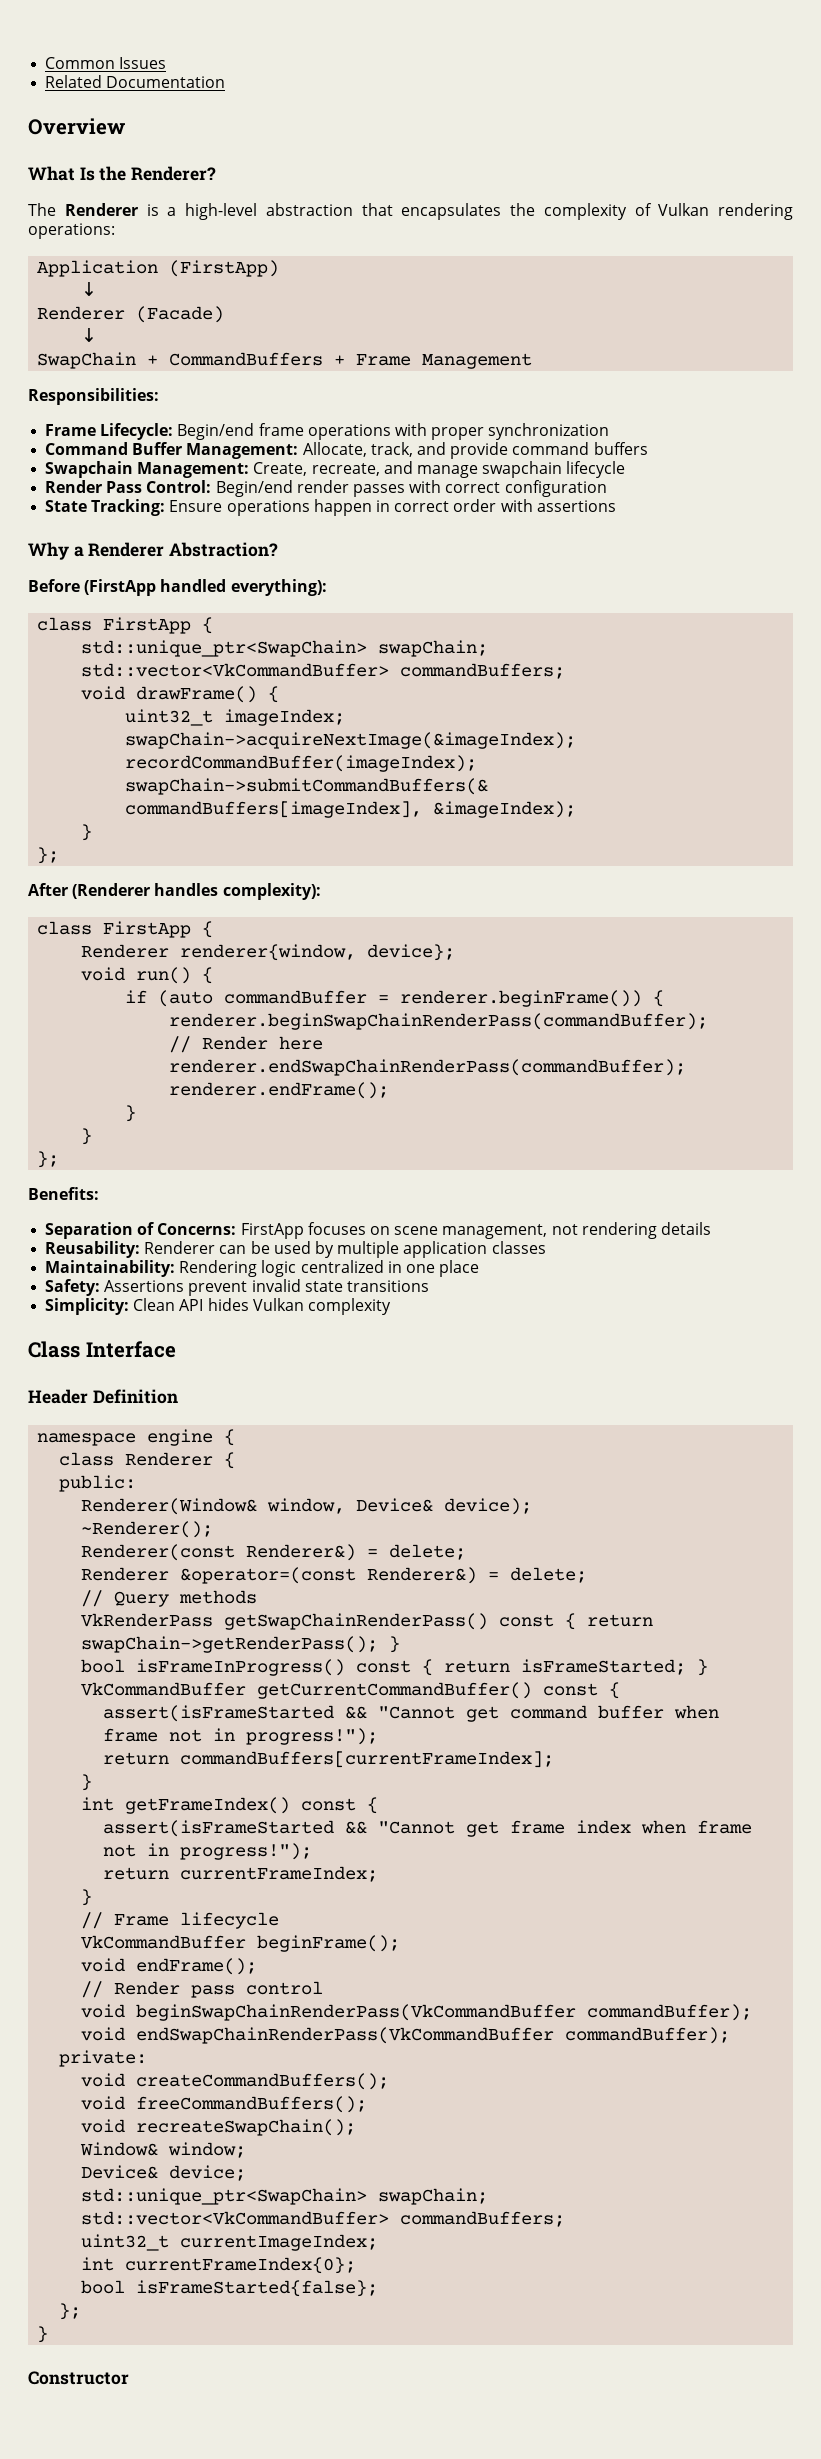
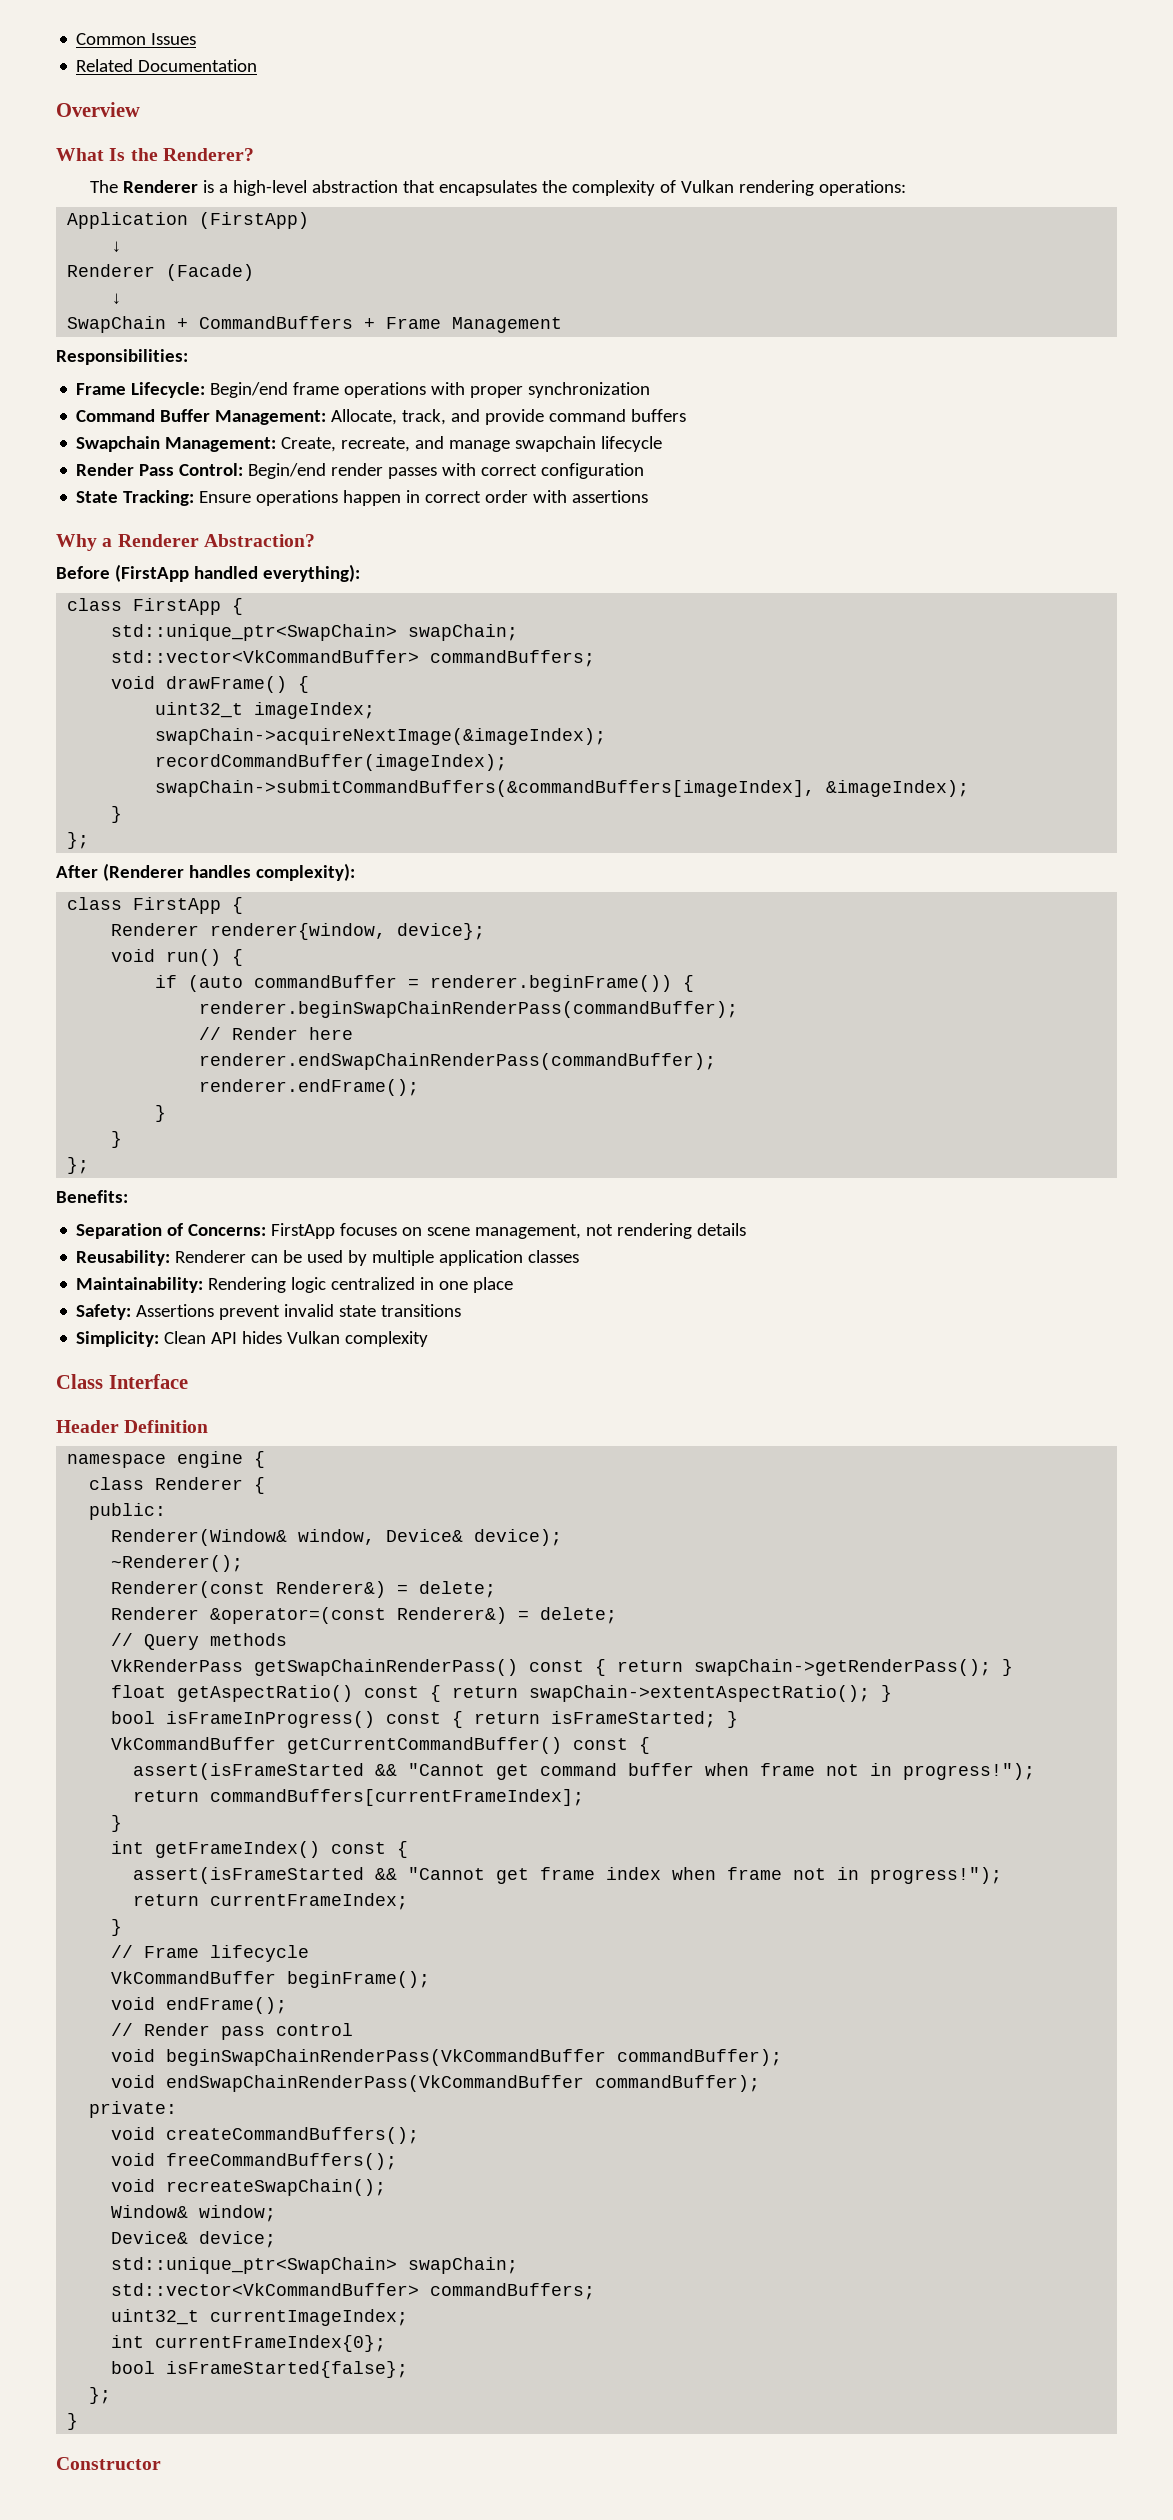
+ float getAspectRatio() const { return swapChain->extentAspectRatio(); }

